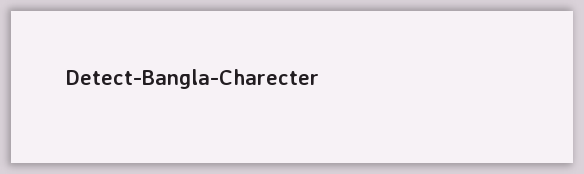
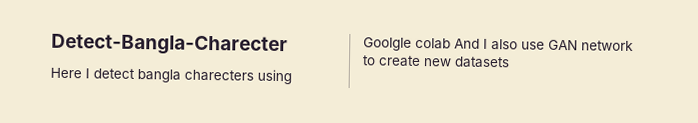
+ Here I detect bangla charecters using Goolgle colab And I also use GAN network to create new datasets

